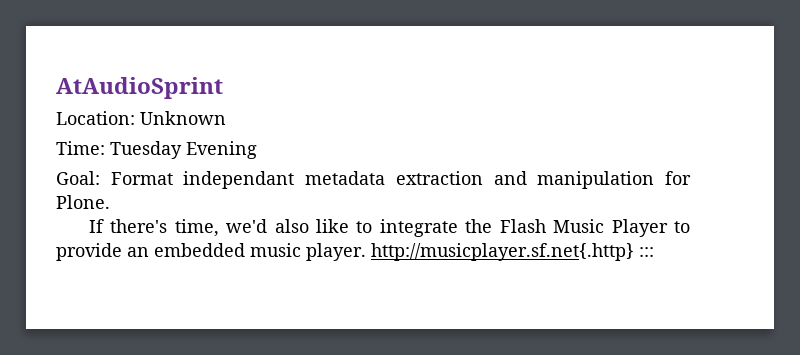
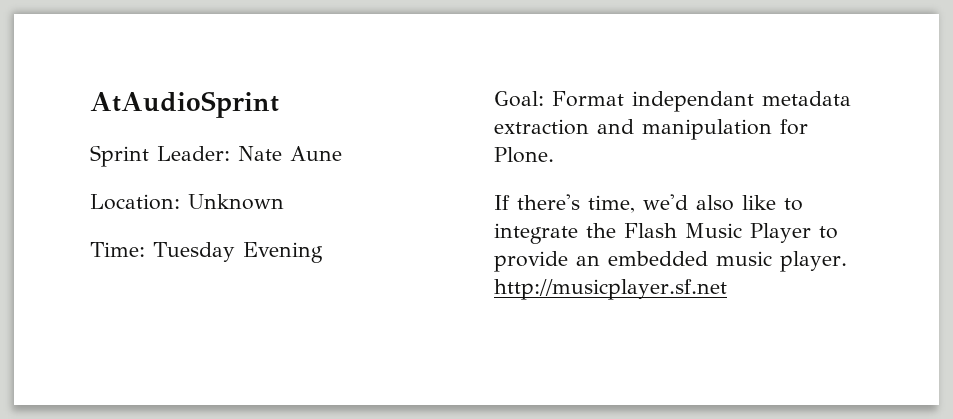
+ Sprint Leader: Nate Aune
- If there's time, we'd also like to integrate the Flash Music Player to provide an embedded music player. http://musicplayer.sf.net{.http} :::
+ If there's time, we'd also like to integrate the Flash Music Player to provide an embedded music player. http://musicplayer.sf.net

